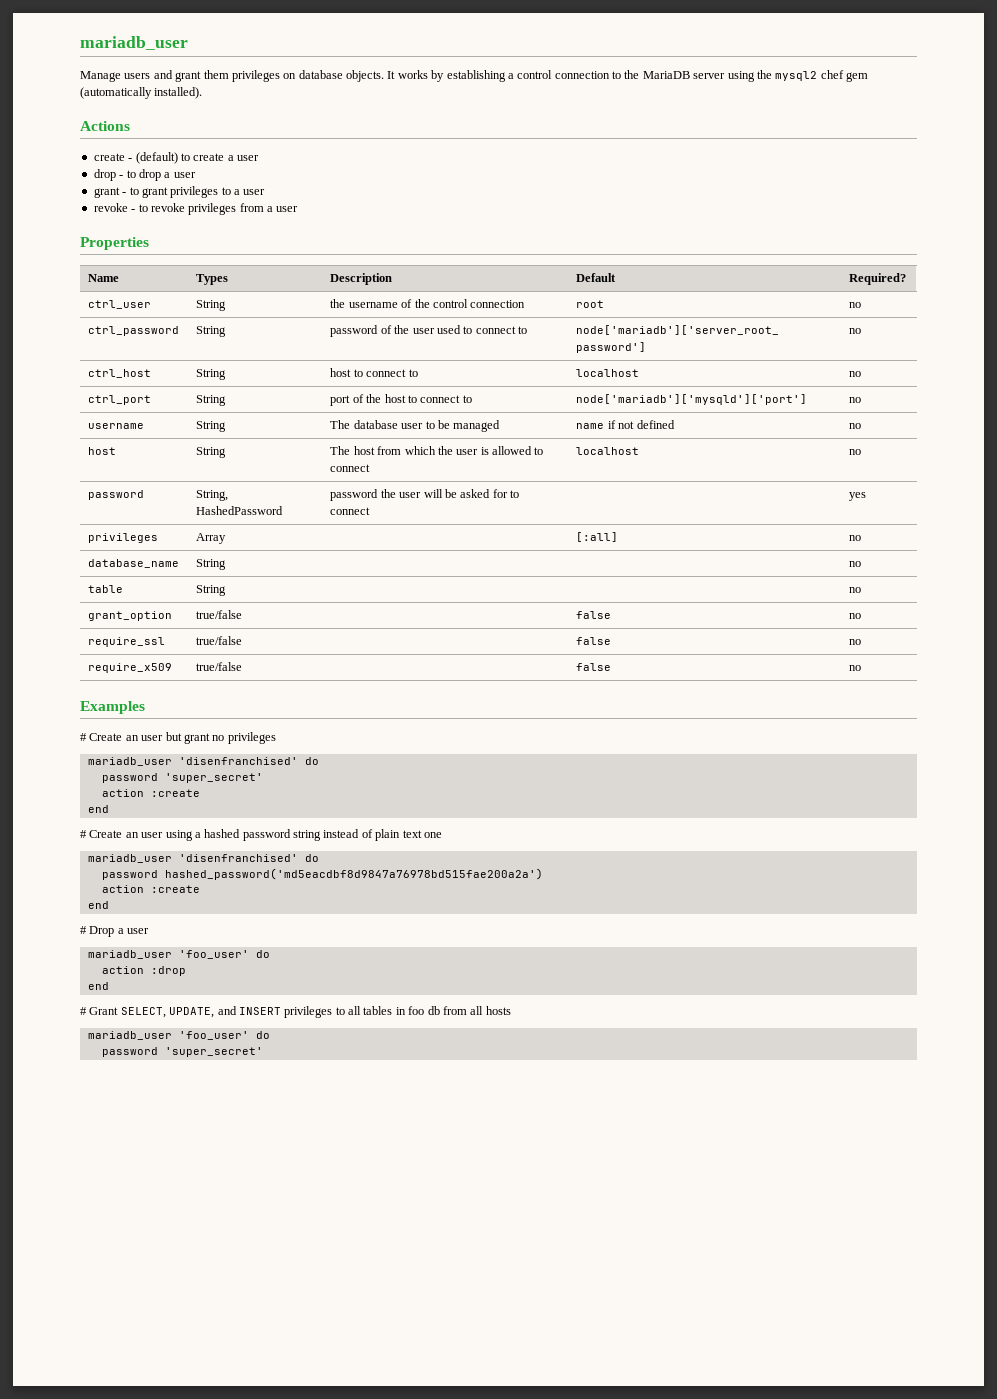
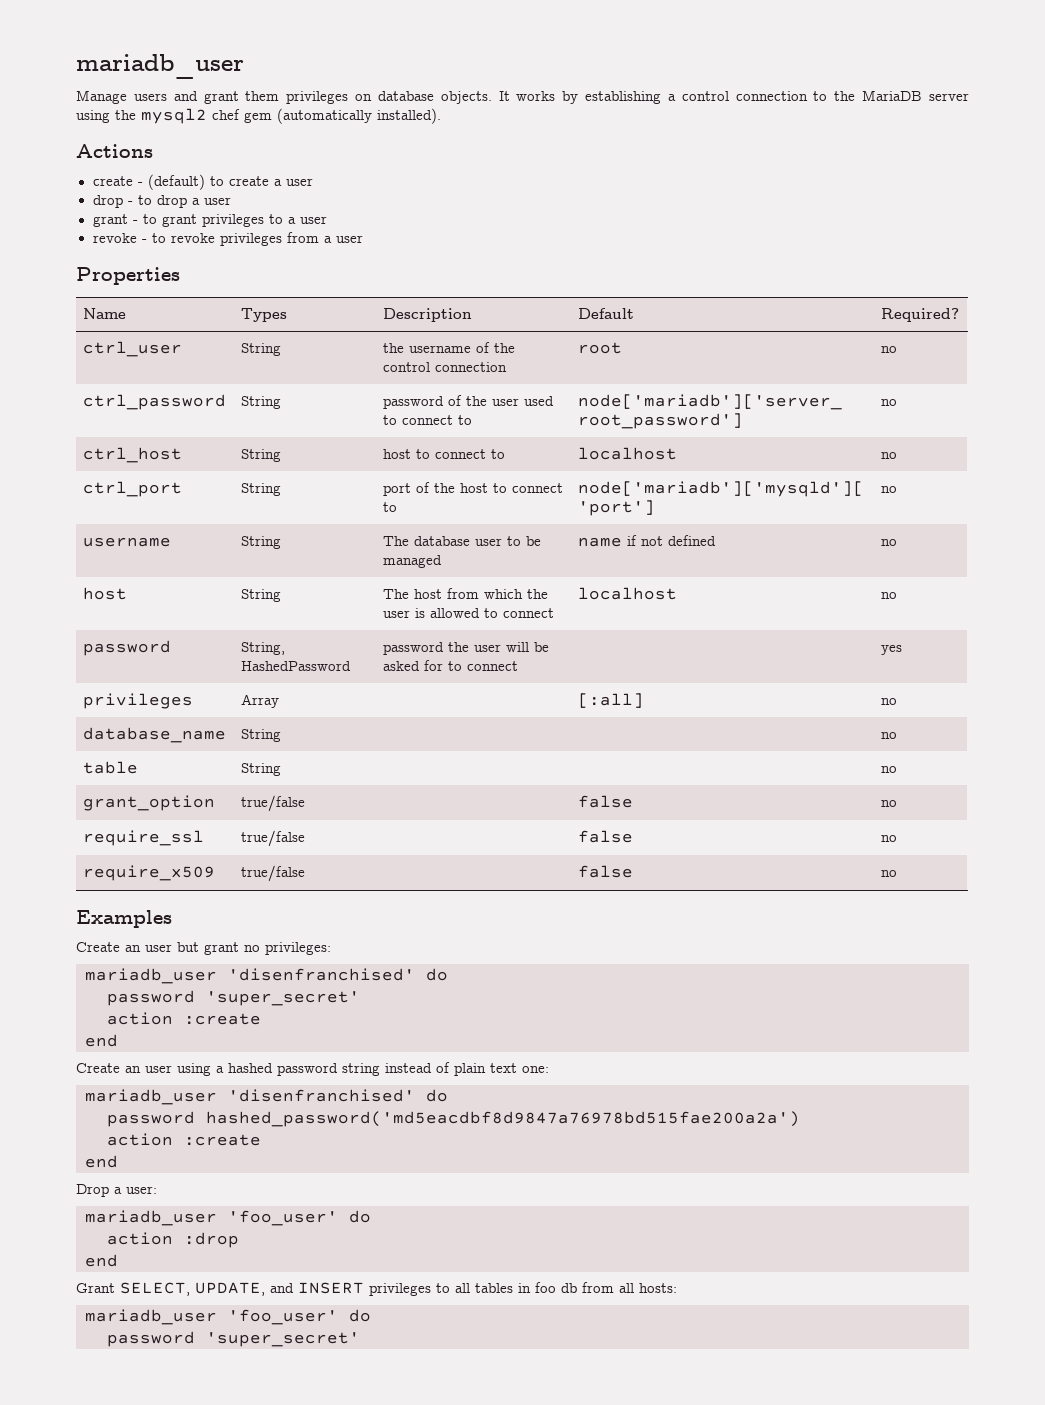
- # Create an user but grant no privileges
+ Create an user but grant no privileges:
- # Create an user using a hashed password string instead of plain text one
+ Create an user using a hashed password string instead of plain text one:
- # Drop a user
+ Drop a user:
- # Grant SELECT, UPDATE, and INSERT privileges to all tables in foo db from all hosts
+ Grant SELECT, UPDATE, and INSERT privileges to all tables in foo db from all hosts:

